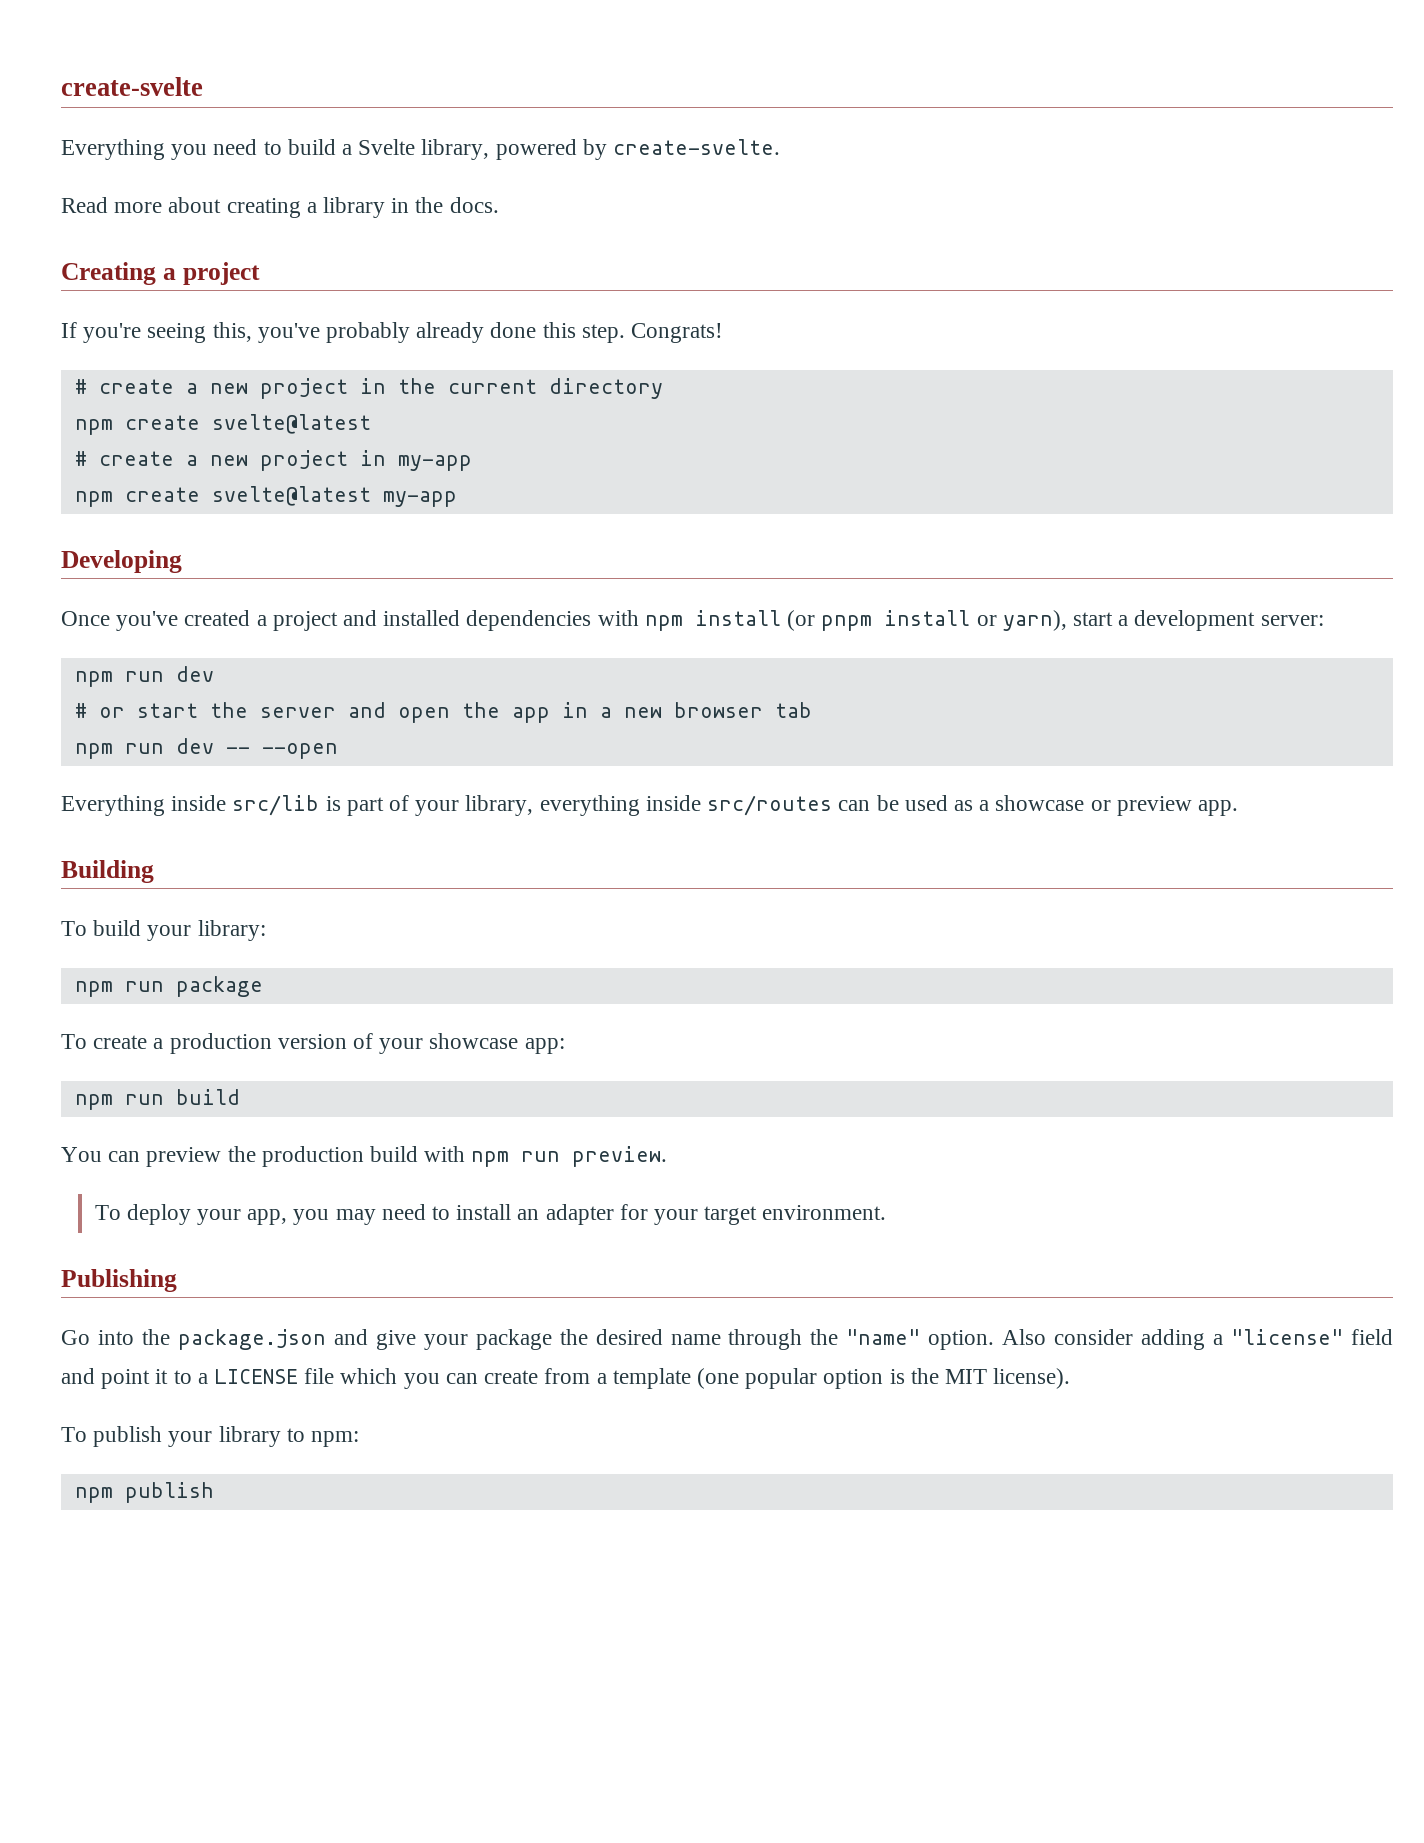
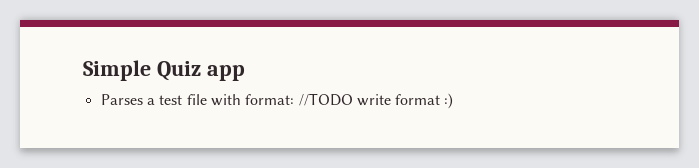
- create-svelte
- Everything you need to build a Svelte library, powered by create-svelte.
- Read more about creating a library in the docs.
- Creating a project
- If you're seeing this, you've probably already done this step. Congrats!
- # create a new project in the current directory
- npm create svelte@latest
- # create a new project in my-app
- npm create svelte@latest my-app
- Developing
- Once you've created a project and installed dependencies with npm install (or pnpm install or yarn), start a development server:
- npm run dev
- # or start the server and open the app in a new browser tab
- npm run dev -- --open
- Everything inside src/lib is part of your library, everything inside src/routes can be used as a showcase or preview app.
- Building
- To build your library:
- npm run package
- To create a production version of your showcase app:
- npm run build
- You can preview the production build with npm run preview.
- To deploy your app, you may need to install an adapter for your target environment.
- Publishing
- Go into the package.json and give your package the desired name through the "name" option. Also consider adding a "license" field and point it to a LICENSE file which you can create from a template (one popular option is the MIT license).
- To publish your library to npm:
- npm publish
+ Simple Quiz app
+ Parses a test file with format: //TODO write format :)

